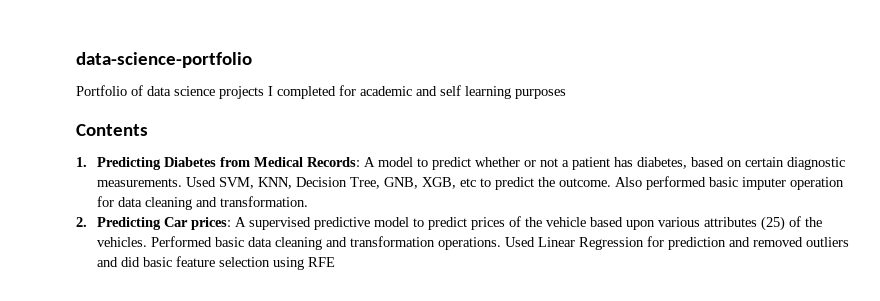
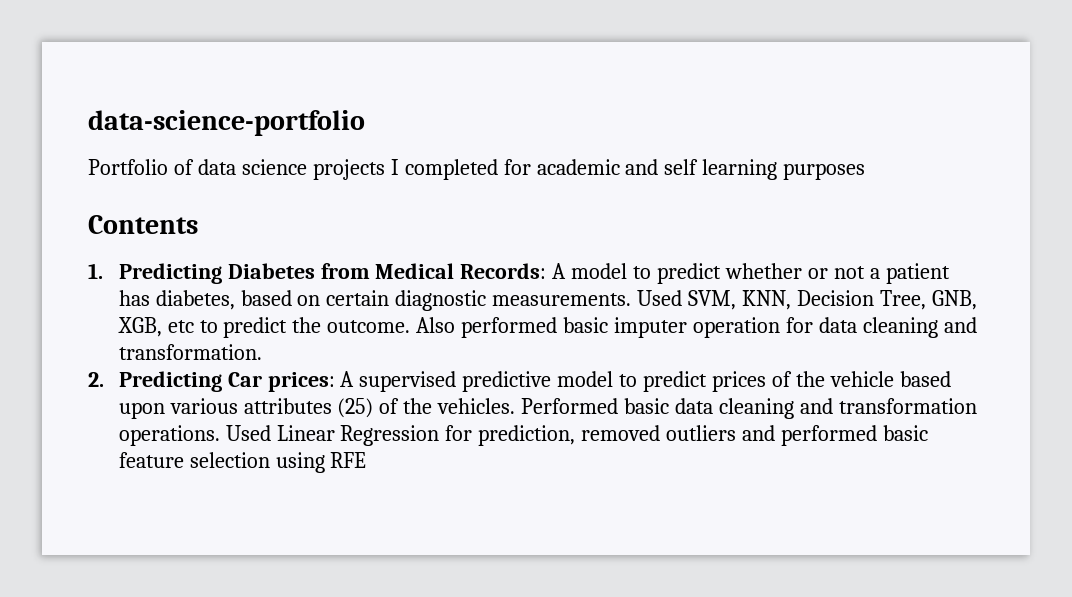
- Used Linear Regression for prediction and removed outliers and did basic feature selection using RFE
+ Used Linear Regression for prediction, removed outliers and performed basic feature selection using RFE

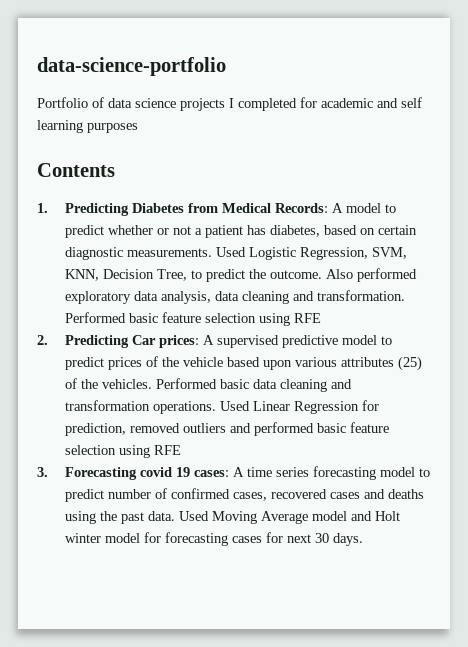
- Used SVM, KNN, Decision Tree, GNB, XGB, etc to predict the outcome.
+ Used Logistic Regression, SVM, KNN, Decision Tree, to predict the outcome.
- Also performed basic imputer operation for data cleaning and transformation.
+ Also performed exploratory data analysis, data cleaning and transformation. Performed basic feature selection using RFE
+ 3. Forecasting covid 19 cases: A time series forecasting model to predict number of confirmed cases, recovered cases and deaths using the past data. Used Moving Average model and Holt winter model for forecasting cases for next 30 days.

